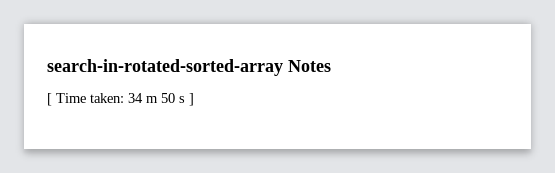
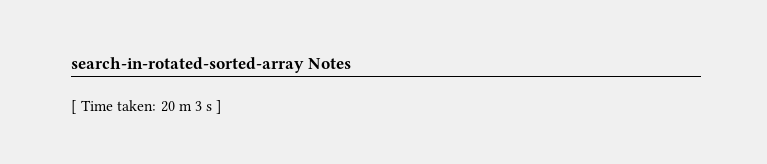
- [ Time taken: 34 m 50 s ]
+ [ Time taken: 20 m 3 s ]

